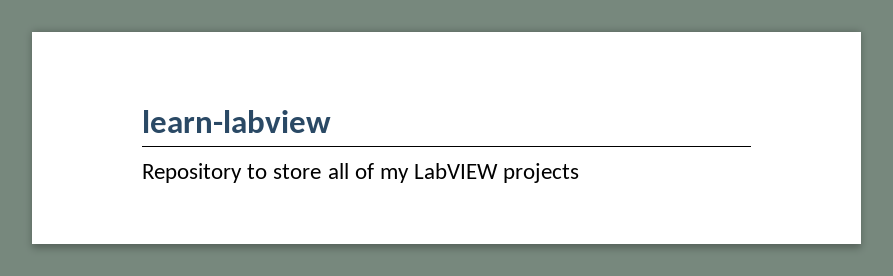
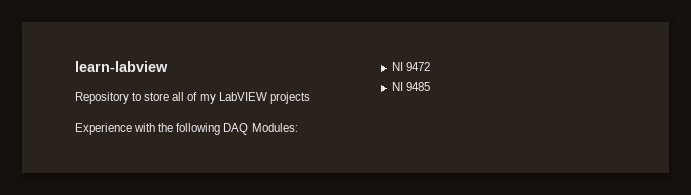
+ Experience with the following DAQ Modules:
+ NI 9472
+ NI 9485

